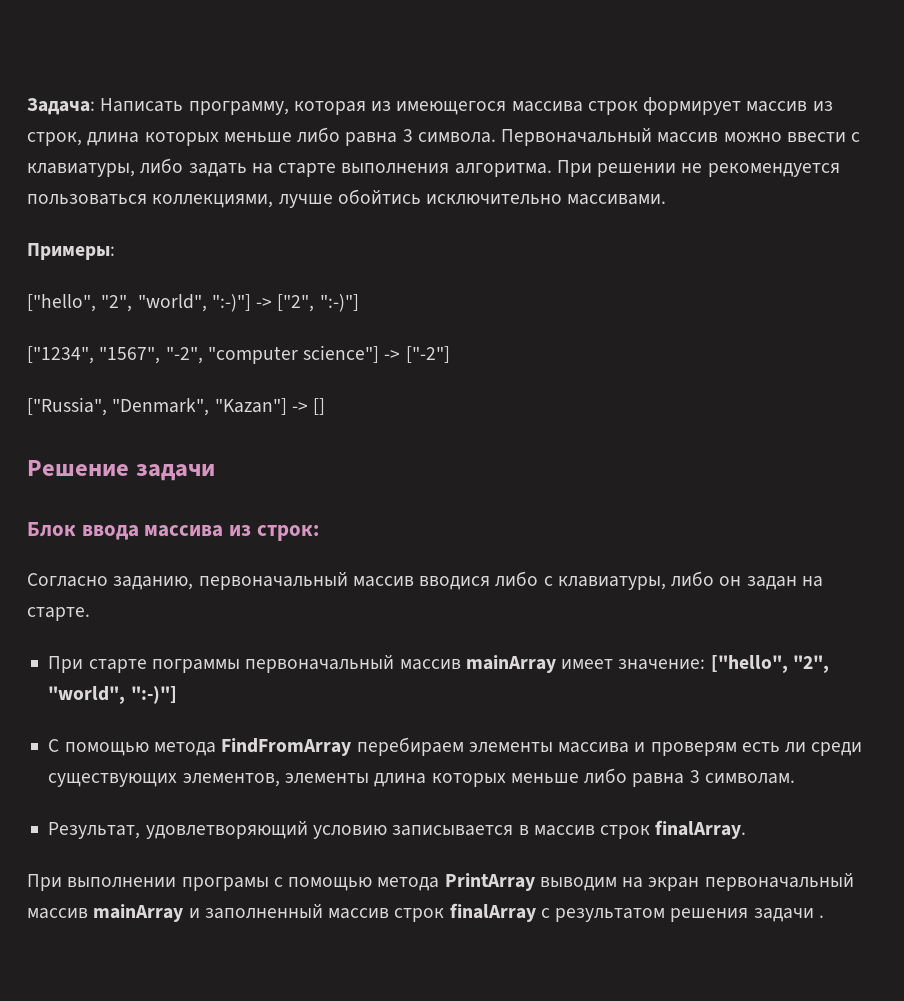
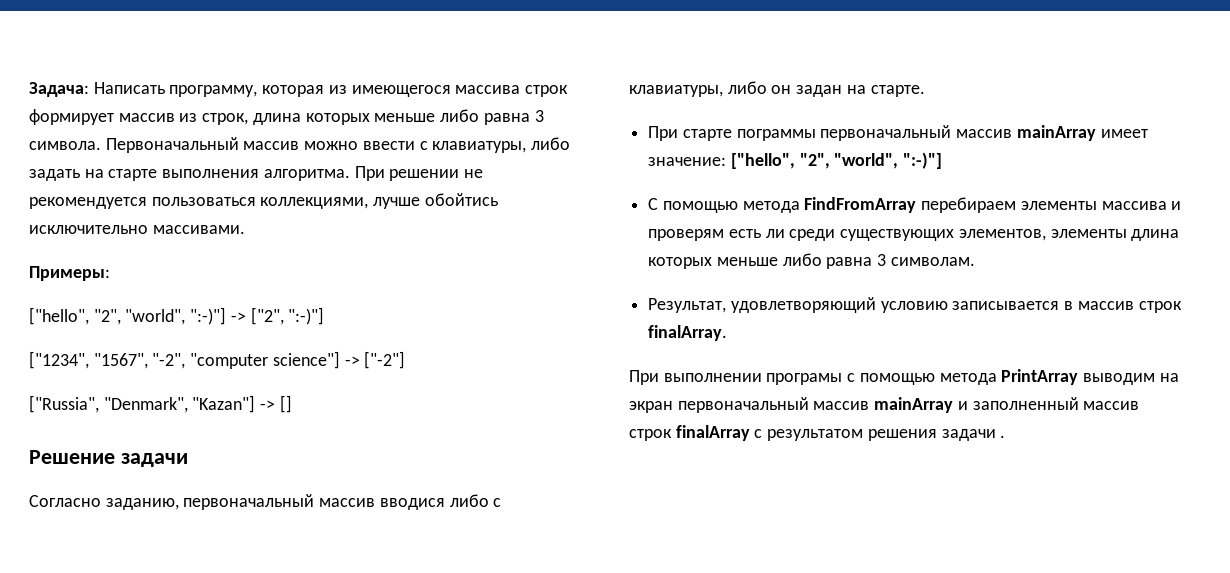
- Блок ввода массива из строк:

